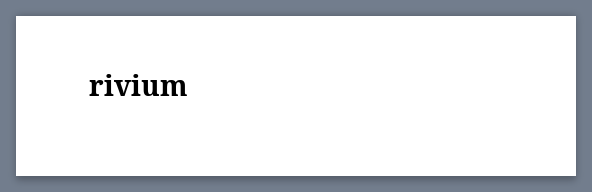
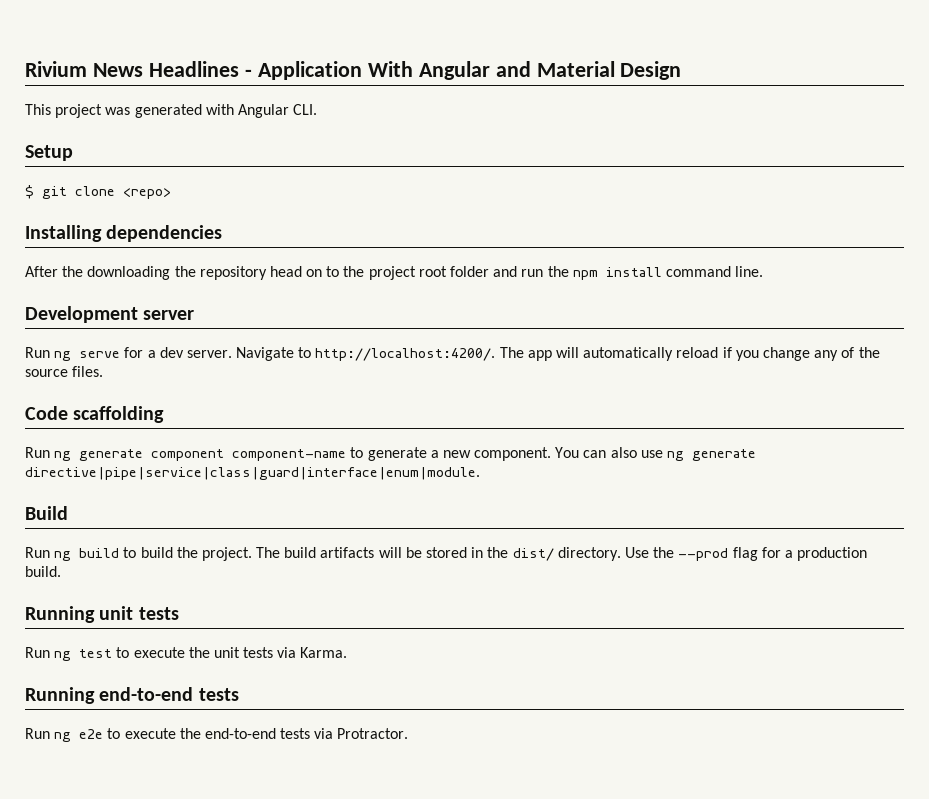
- rivium
+ Rivium News Headlines - Application With Angular and Material Design
+ This project was generated with Angular CLI.
+ Setup
+ $ git clone <repo>
+ Installing dependencies
+ After the downloading the repository head on to the project root folder and run the npm install command line.
+ Development server
+ Run ng serve for a dev server. Navigate to http://localhost:4200/. The app will automatically reload if you change any of the source files.
+ Code scaffolding
+ Run ng generate component component-name to generate a new component. You can also use ng generate directive|pipe|service|class|guard|interface|enum|module.
+ Build
+ Run ng build to build the project. The build artifacts will be stored in the dist/ directory. Use the --prod flag for a production build.
+ Running unit tests
+ Run ng test to execute the unit tests via Karma.
+ Running end-to-end tests
+ Run ng e2e to execute the end-to-end tests via Protractor.

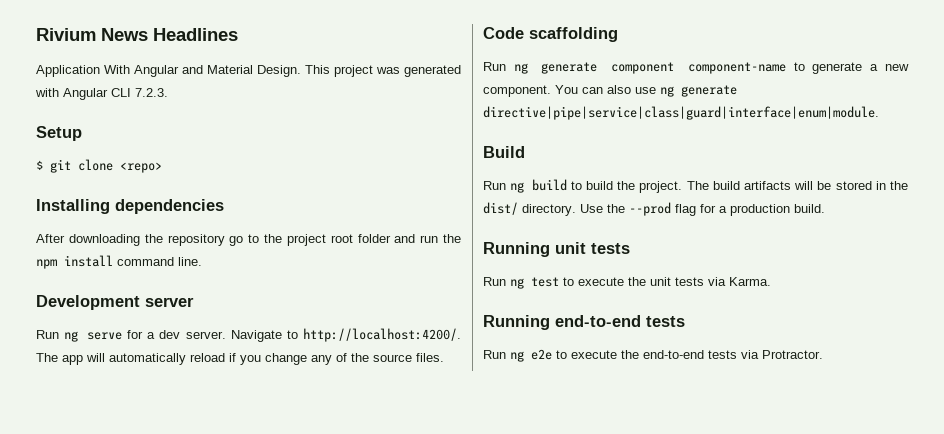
- Rivium News Headlines - Application With Angular and Material Design
- This project was generated with Angular CLI.
+ Rivium News Headlines
+ Application With Angular and Material Design. This project was generated with Angular CLI 7.2.3.
- After the downloading the repository head on to the project root folder and run the npm install command line.
+ After downloading the repository go to the project root folder and run the npm install command line.

